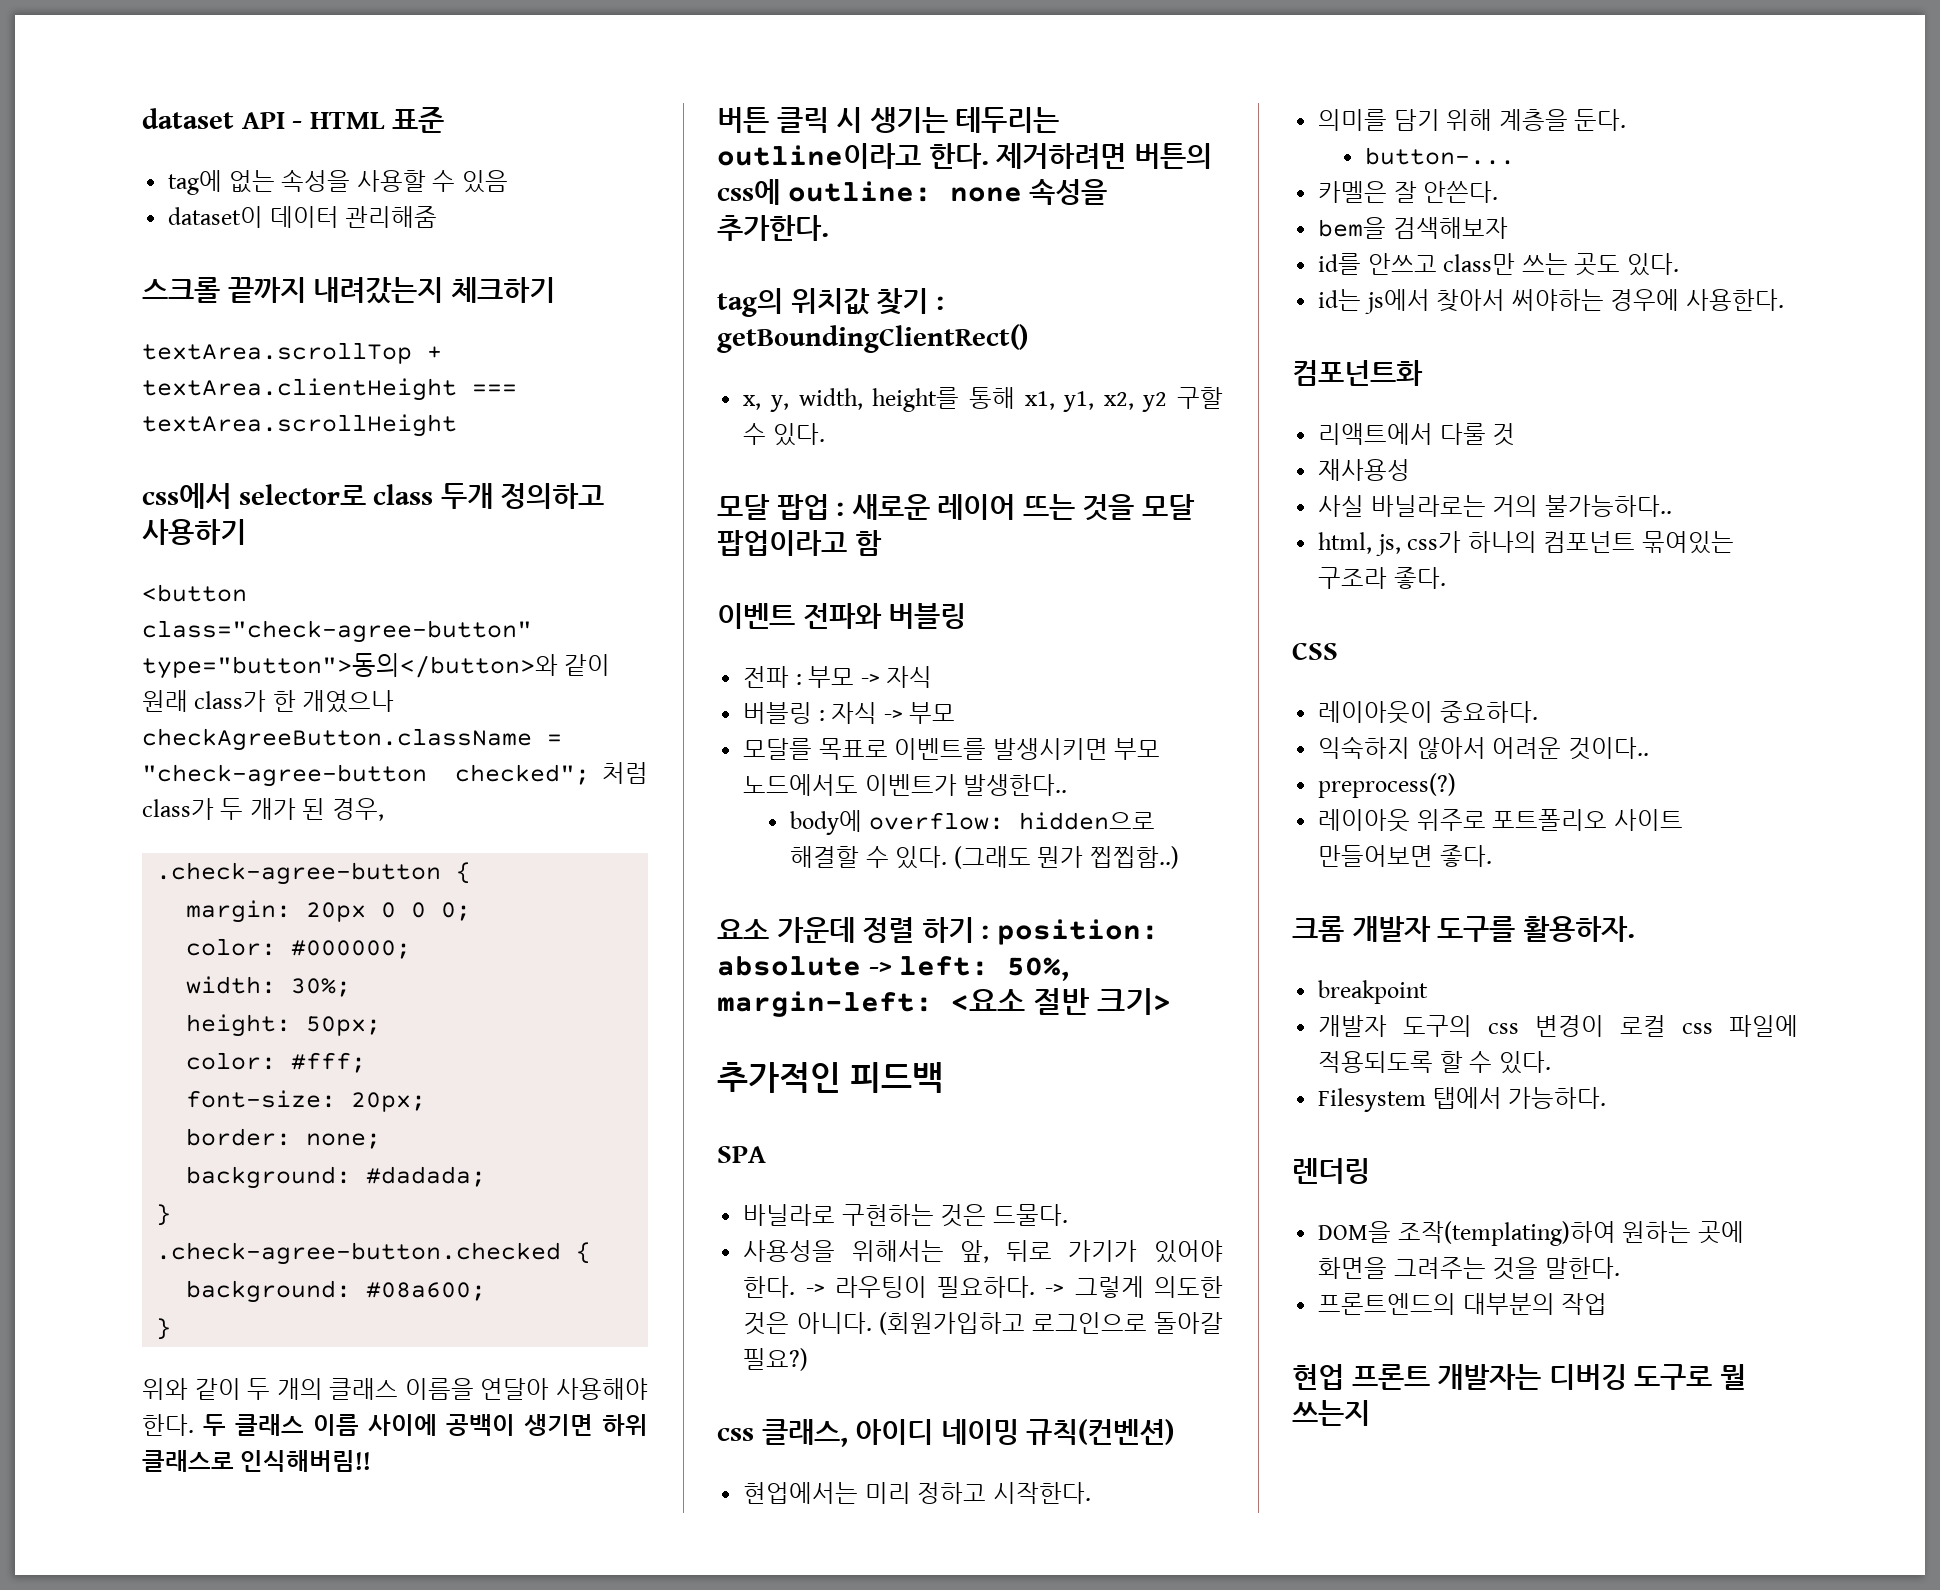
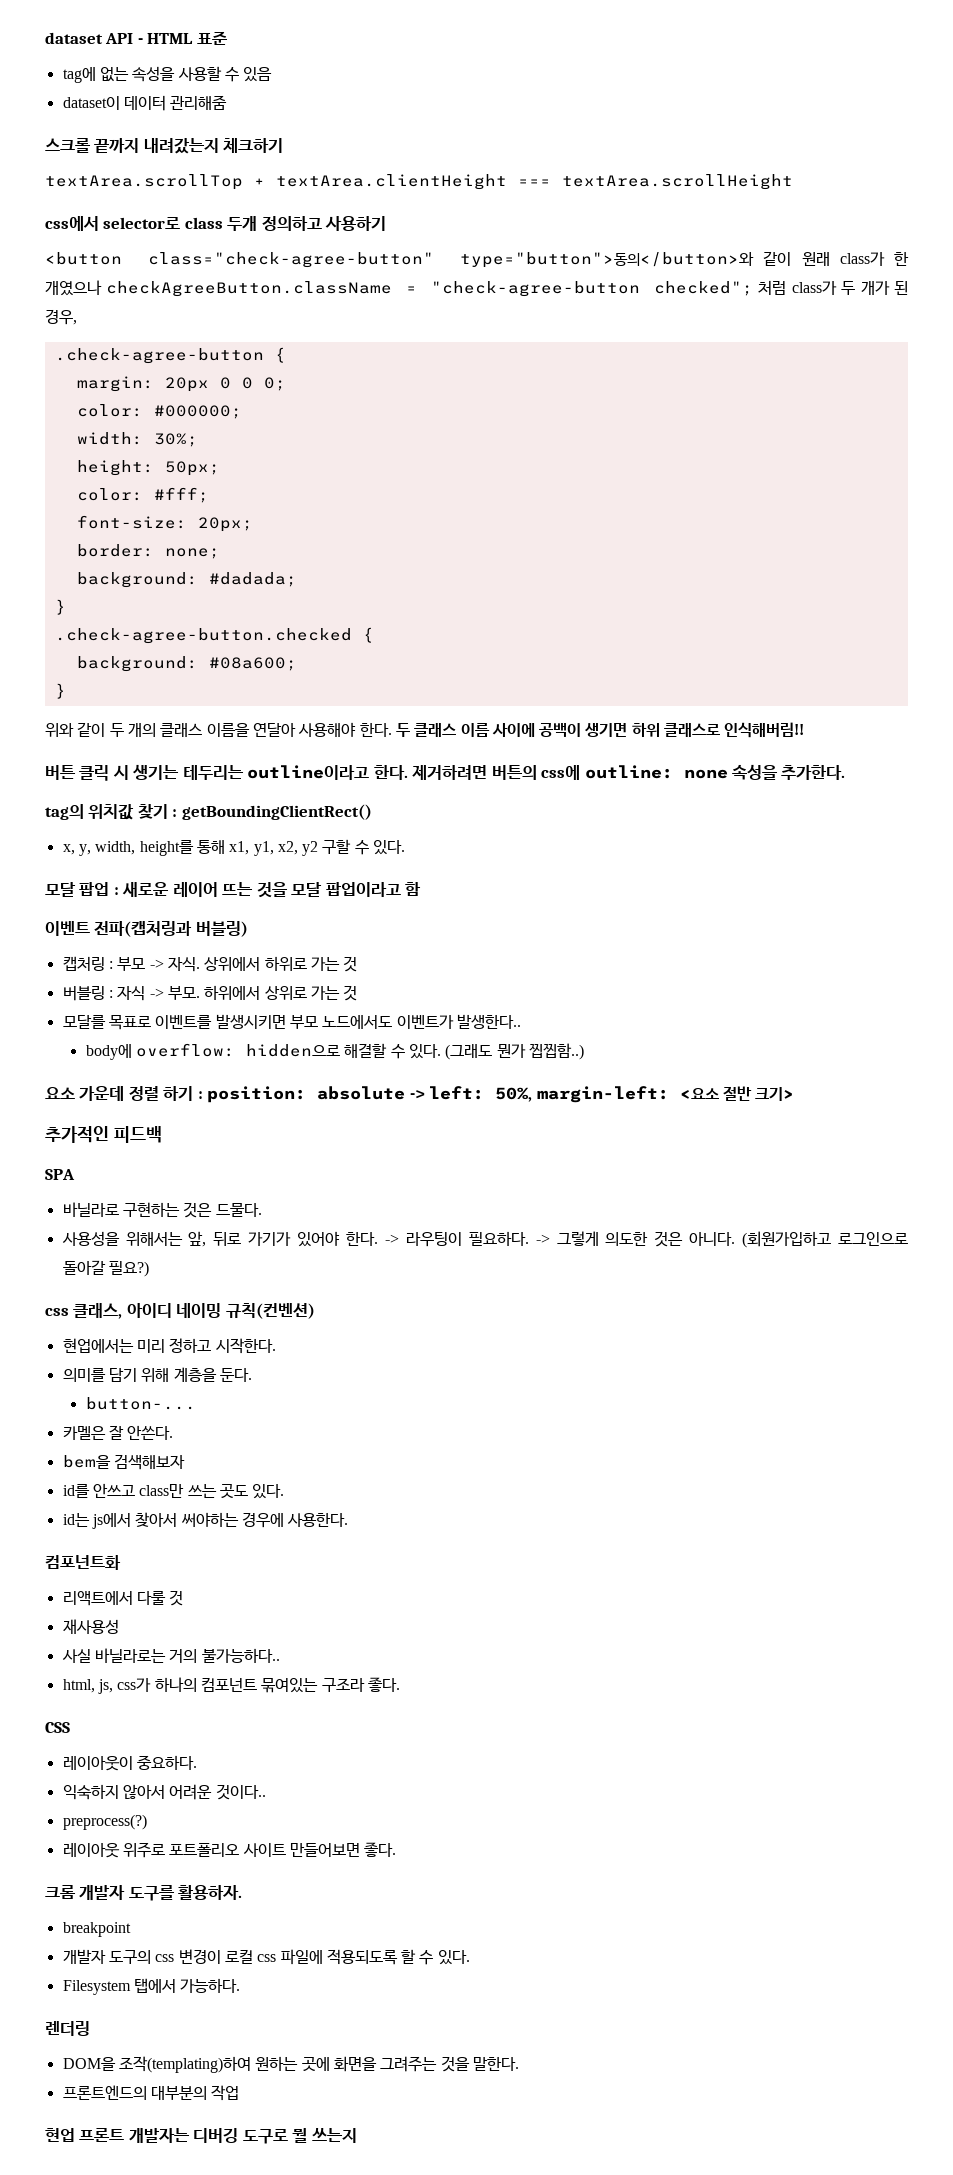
- 이벤트 전파와 버블링
- 전파 : 부모 -> 자식
+ 이벤트 전파(캡처링과 버블링)
+ 캡처링 : 부모 -> 자식. 상위에서 하위로 가는 것
- 버블링 : 자식 -> 부모
+ 버블링 : 자식 -> 부모. 하위에서 상위로 가는 것

